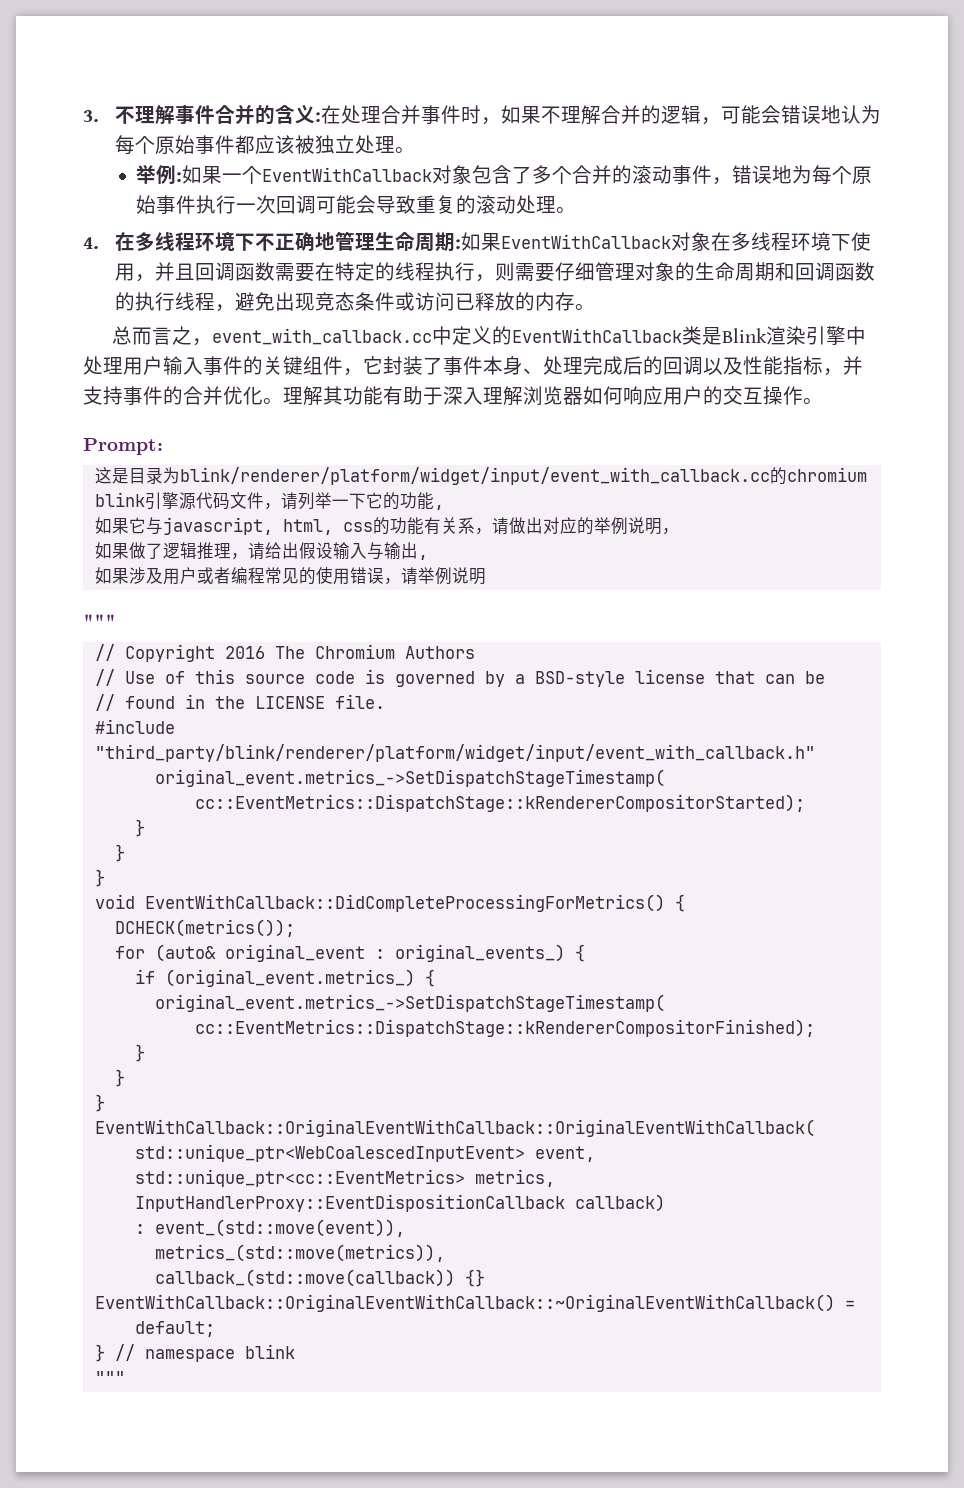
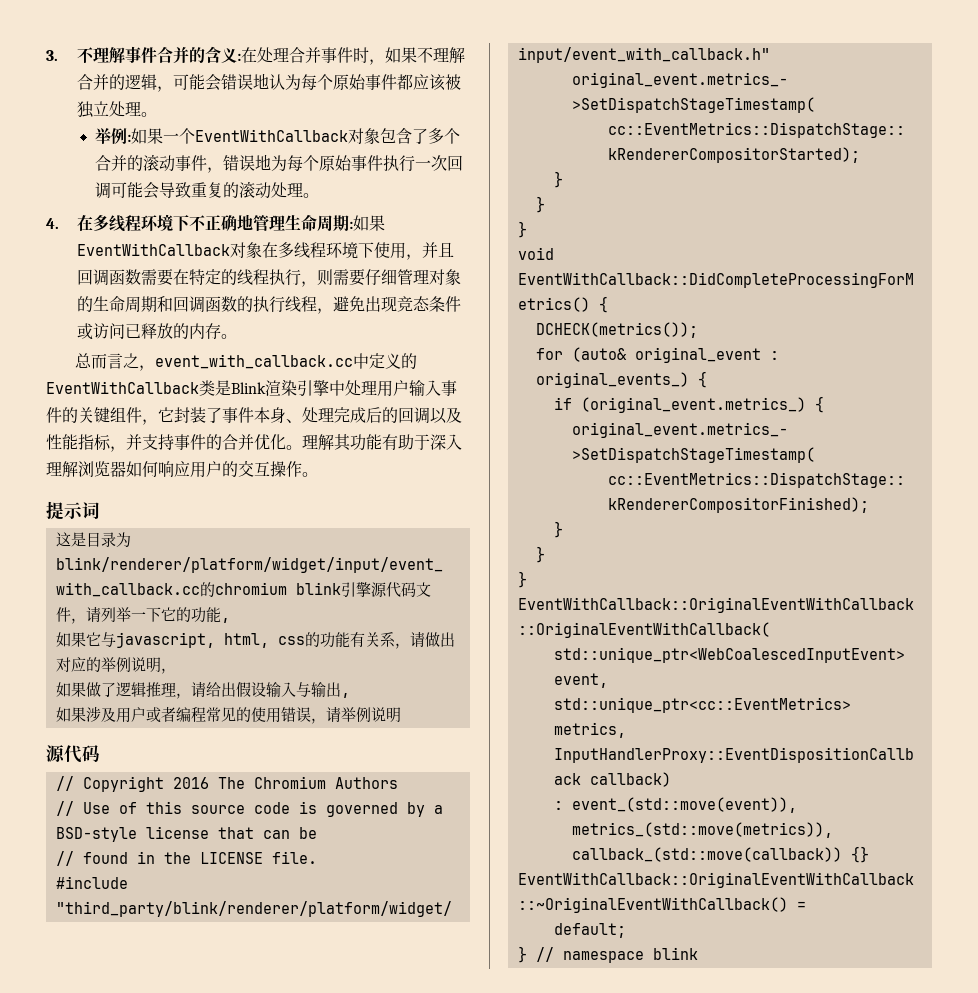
- Prompt:
+ 提示词
  如果涉及用户或者编程常见的使用错误，请举例说明
- """
+ 源代码
  } // namespace blink
- """

